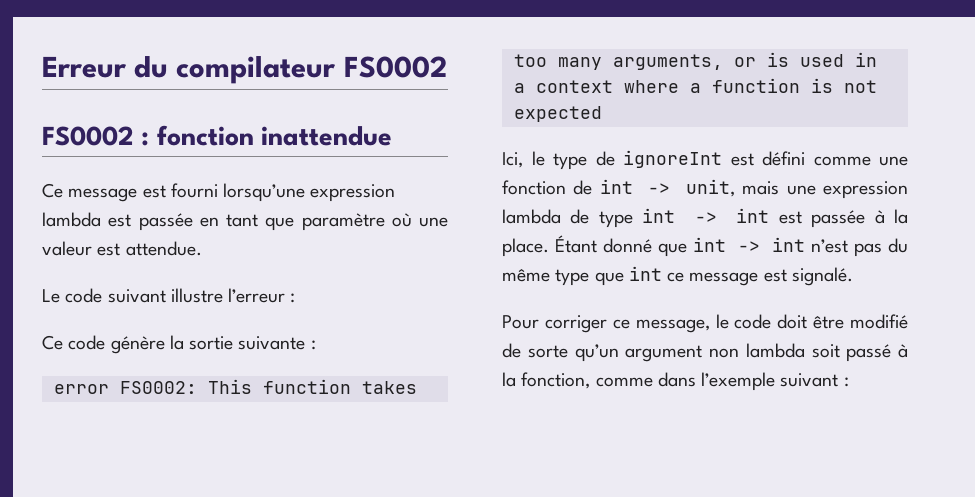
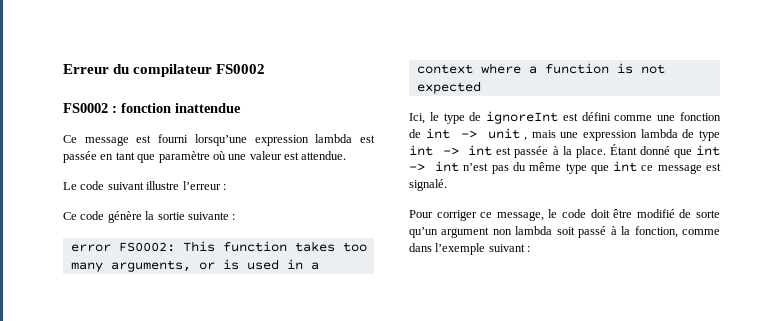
- Ici, le type de ignoreInt est défini comme une fonction de int -> unit, mais une expression lambda de type int -> int est passée à la place.
+ Ici, le type de ignoreInt est défini comme une fonction de int -> unit , mais une expression lambda de type int -> int est passée à la place.

